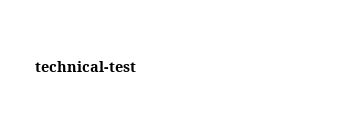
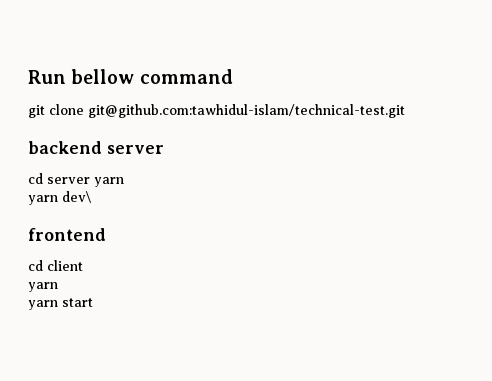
- technical-test
+ Run bellow command
+ git clone git@github.com:tawhidul-islam/technical-test.git
+ backend server
+ cd server yarn
+ yarn dev\
+ frontend
+ cd client
+ yarn
+ yarn start

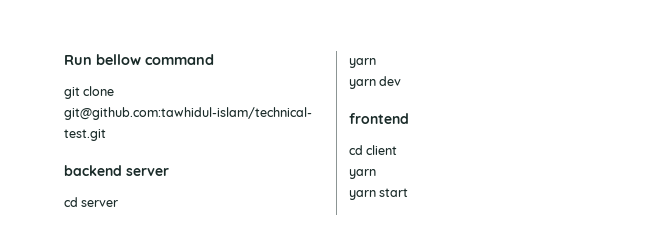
- cd server yarn
- yarn dev\
+ cd server
+ yarn
+ yarn dev

